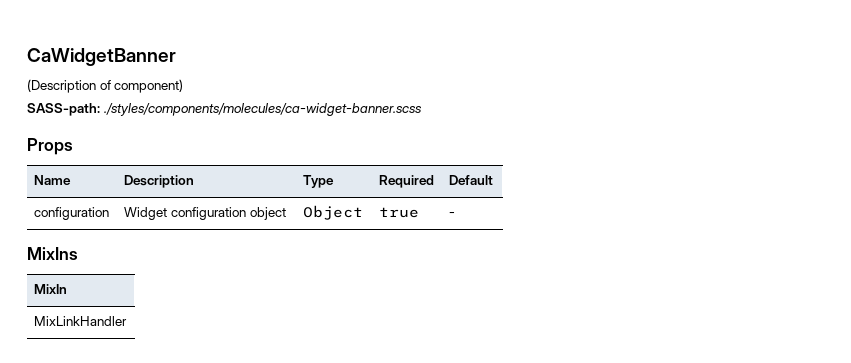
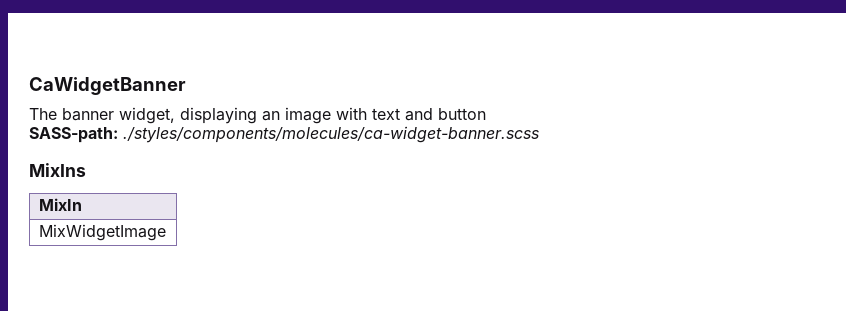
- (Description of component)
+ The banner widget, displaying an image with text and button
  SASS-path: ./styles/components/molecules/ca-widget-banner.scss
- Props
- Name | Description | Type | Required | Default
- configuration | Widget configuration object | Object | true | -
- MixLinkHandler
+ MixWidgetImage

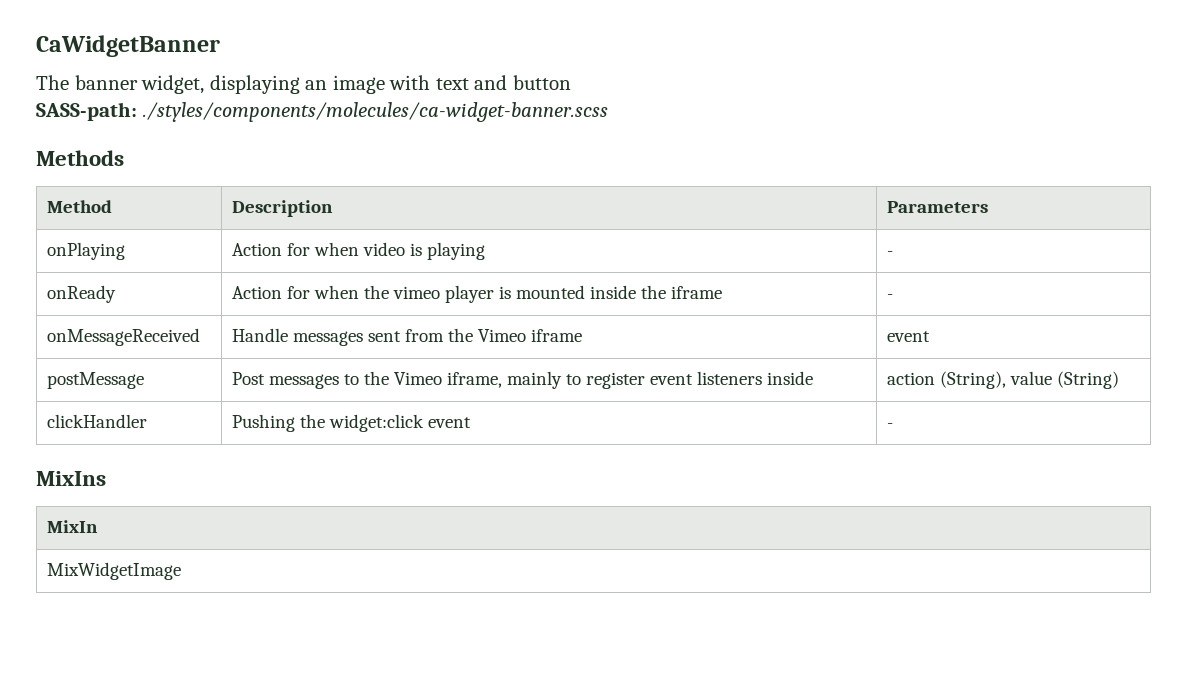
+ Methods
+ Method | Description | Parameters
+ onPlaying | Action for when video is playing | -
+ onReady | Action for when the vimeo player is mounted inside the iframe | -
+ onMessageReceived | Handle messages sent from the Vimeo iframe | event
+ postMessage | Post messages to the Vimeo iframe, mainly to register event listeners inside | action (String), value (String)
+ clickHandler | Pushing the widget:click event | -

